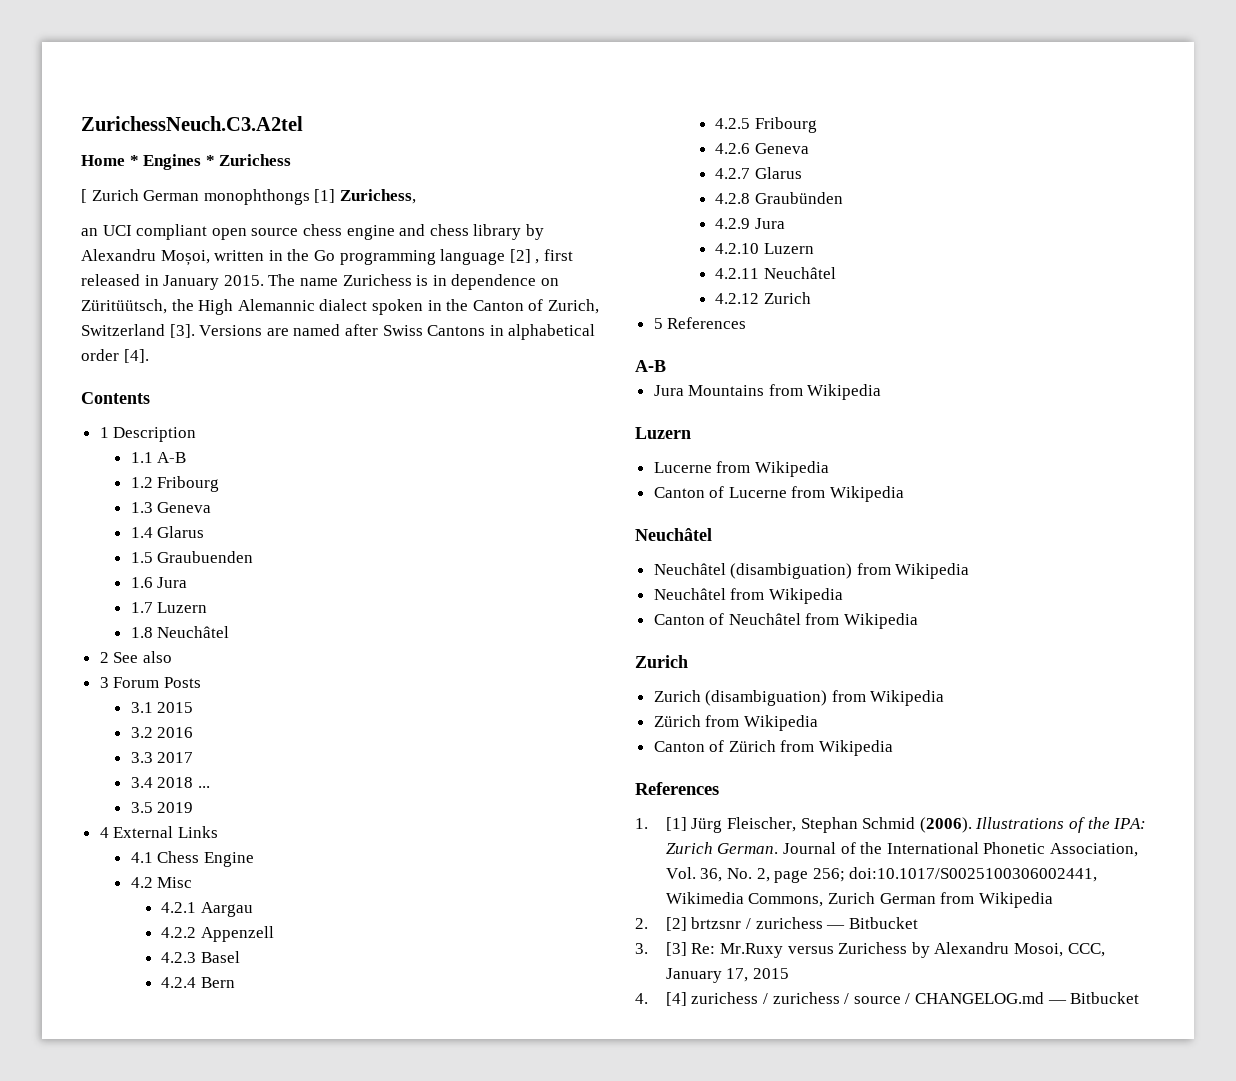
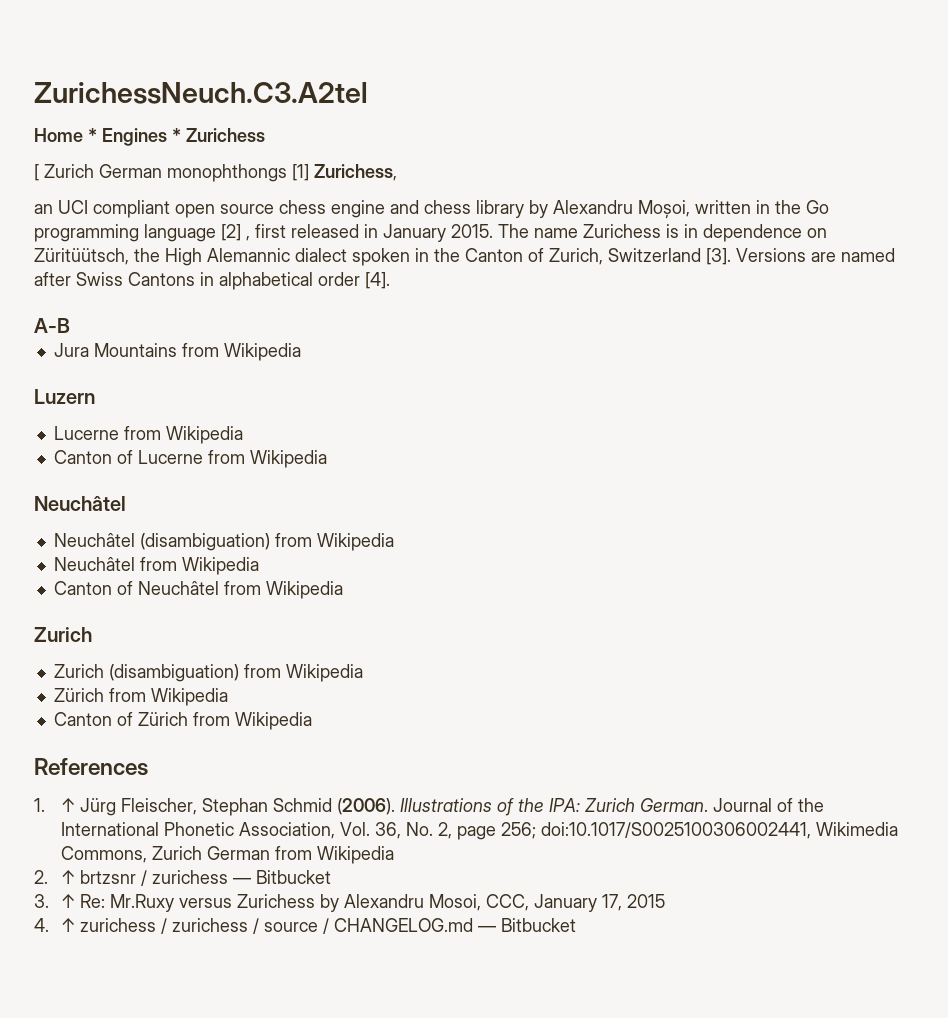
- Contents
- 1 Description
- 1.1 A-B
- 1.2 Fribourg
- 1.3 Geneva
- 1.4 Glarus
- 1.5 Graubuenden
- 1.6 Jura
- 1.7 Luzern
- 1.8 Neuchâtel
- 2 See also
- 3 Forum Posts
- 3.1 2015
- 3.2 2016
- 3.3 2017
- 3.4 2018 ...
- 3.5 2019
- 4 External Links
- 4.1 Chess Engine
- 4.2 Misc
- 4.2.1 Aargau
- 4.2.2 Appenzell
- 4.2.3 Basel
- 4.2.4 Bern
- 4.2.5 Fribourg
- 4.2.6 Geneva
- 4.2.7 Glarus
- 4.2.8 Graubünden
- 4.2.9 Jura
- 4.2.10 Luzern
- 4.2.11 Neuchâtel
- 4.2.12 Zurich
- 5 References
- 1. [1] Jürg Fleischer, Stephan Schmid (2006).
+ 1. ↑ Jürg Fleischer, Stephan Schmid (2006).
- 2. [2] brtzsnr / zurichess — Bitbucket
+ 2. ↑ brtzsnr / zurichess — Bitbucket
- 3. [3] Re: Mr.Ruxy versus Zurichess by Alexandru Mosoi, CCC, January 17, 2015
+ 3. ↑ Re: Mr.Ruxy versus Zurichess by Alexandru Mosoi, CCC, January 17, 2015
- 4. [4] zurichess / zurichess / source / CHANGELOG.md — Bitbucket
+ 4. ↑ zurichess / zurichess / source / CHANGELOG.md — Bitbucket

